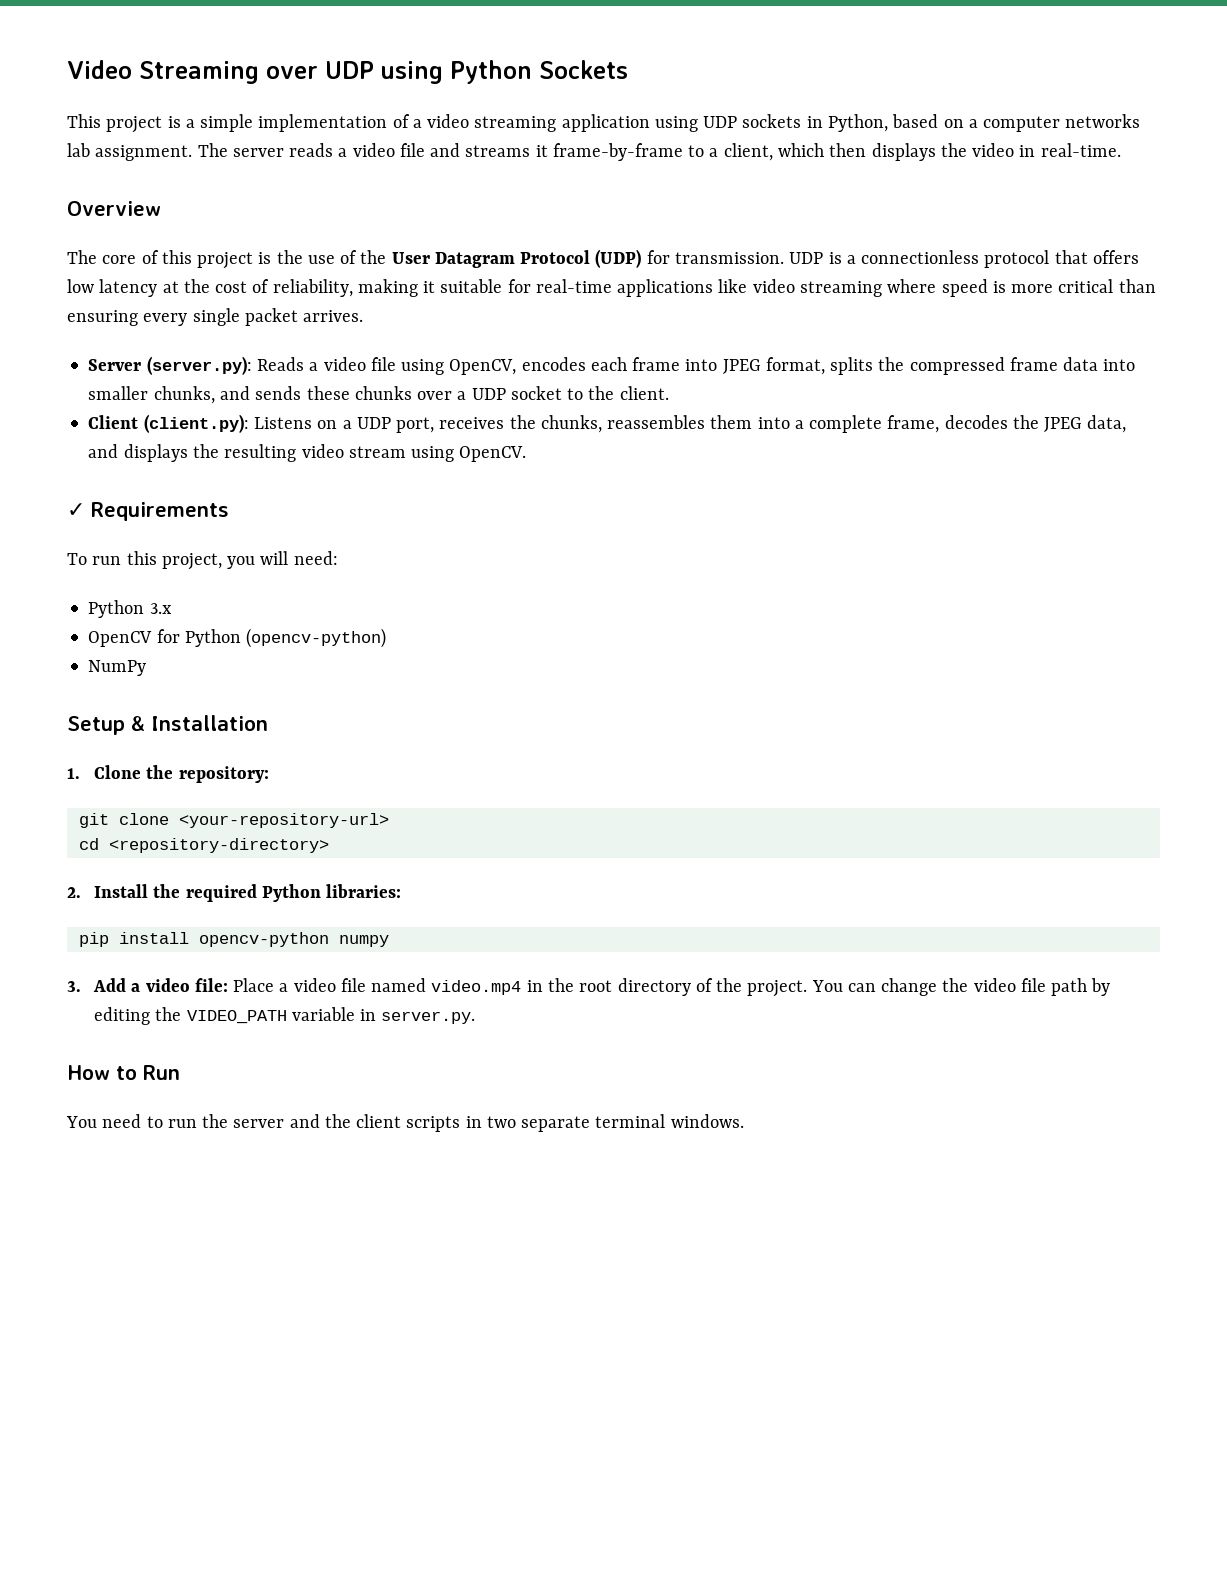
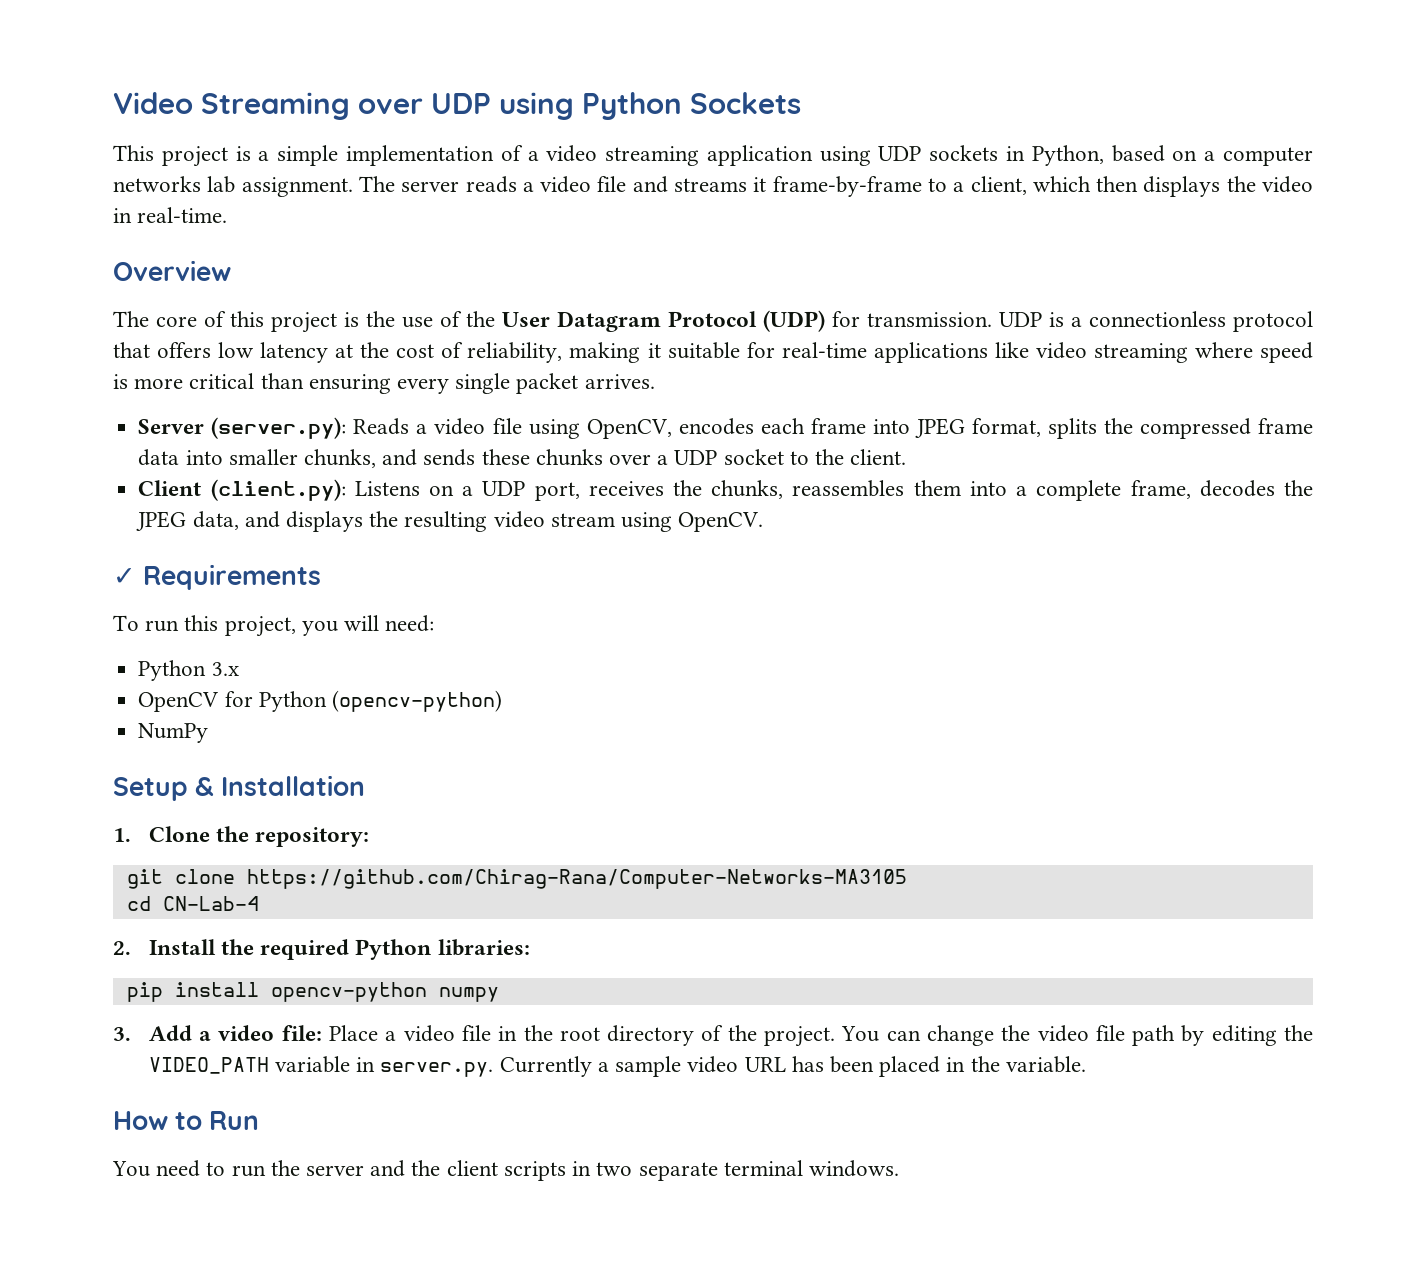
- git clone <your-repository-url>
+ git clone https://github.com/Chirag-Rana/Computer-Networks-MA3105
- cd <repository-directory>
+ cd CN-Lab-4
- 3. Add a video file: Place a video file named video.mp4 in the root directory of the project.
+ 3. Add a video file: Place a video file in the root directory of the project.
- You can change the video file path by editing the VIDEO_PATH variable in server.py.
+ You can change the video file path by editing the VIDEO_PATH variable in server.py. Currently a sample video URL has been placed in the variable.

